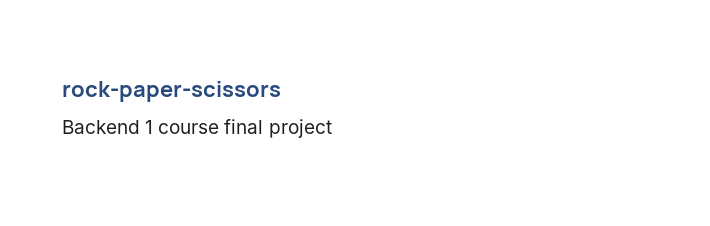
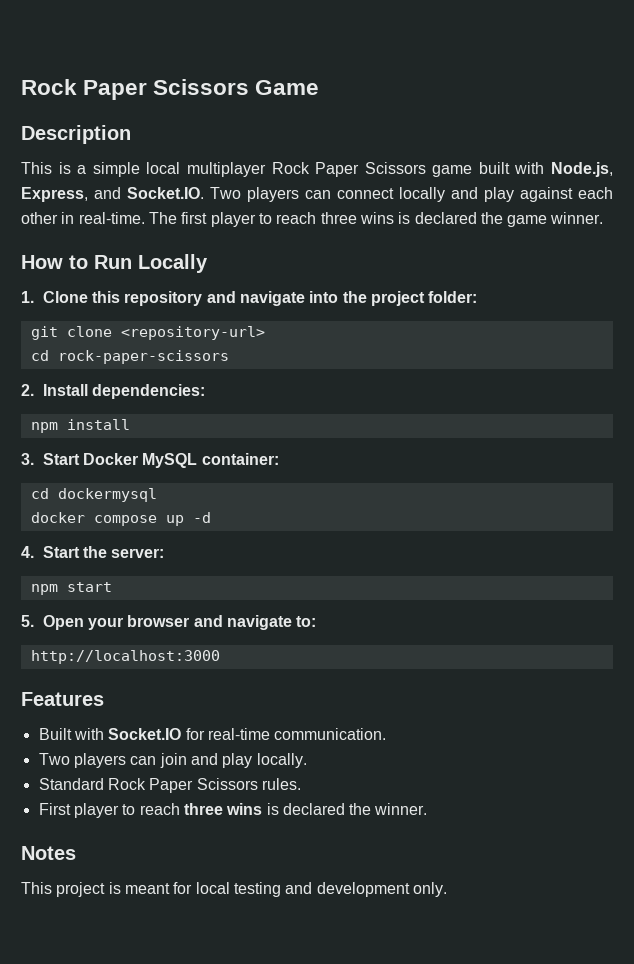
- rock-paper-scissors
- Backend 1 course final project
+ Rock Paper Scissors Game
+ Description
+ This is a simple local multiplayer Rock Paper Scissors game built with Node.js, Express, and Socket.IO. Two players can connect locally and play against each other in real-time. The first player to reach three wins is declared the game winner.
+ How to Run Locally
+ 1. Clone this repository and navigate into the project folder:
+ git clone <repository-url>
+ cd rock-paper-scissors
+ 2. Install dependencies:
+ npm install
+ 3. Start Docker MySQL container:
+ cd dockermysql
+ docker compose up -d
+ 4. Start the server:
+ npm start
+ 5. Open your browser and navigate to:
+ http://localhost:3000
+ Features
+ Built with Socket.IO for real-time communication.
+ Two players can join and play locally.
+ Standard Rock Paper Scissors rules.
+ First player to reach three wins is declared the winner.
+ Notes
+ This project is meant for local testing and development only.

